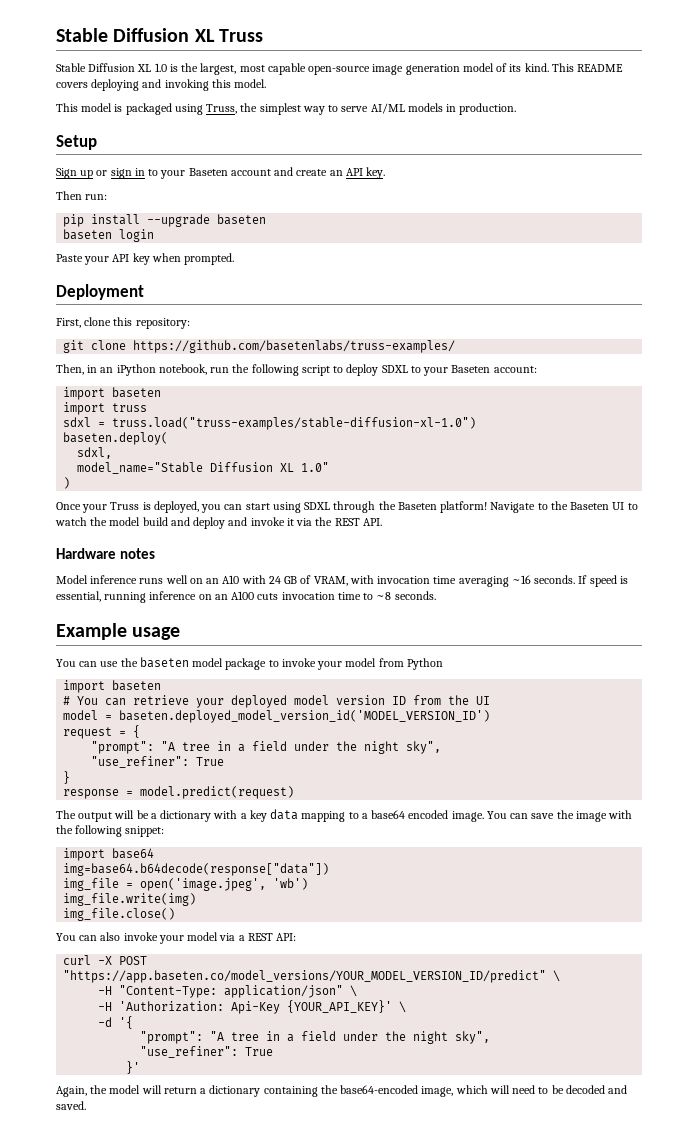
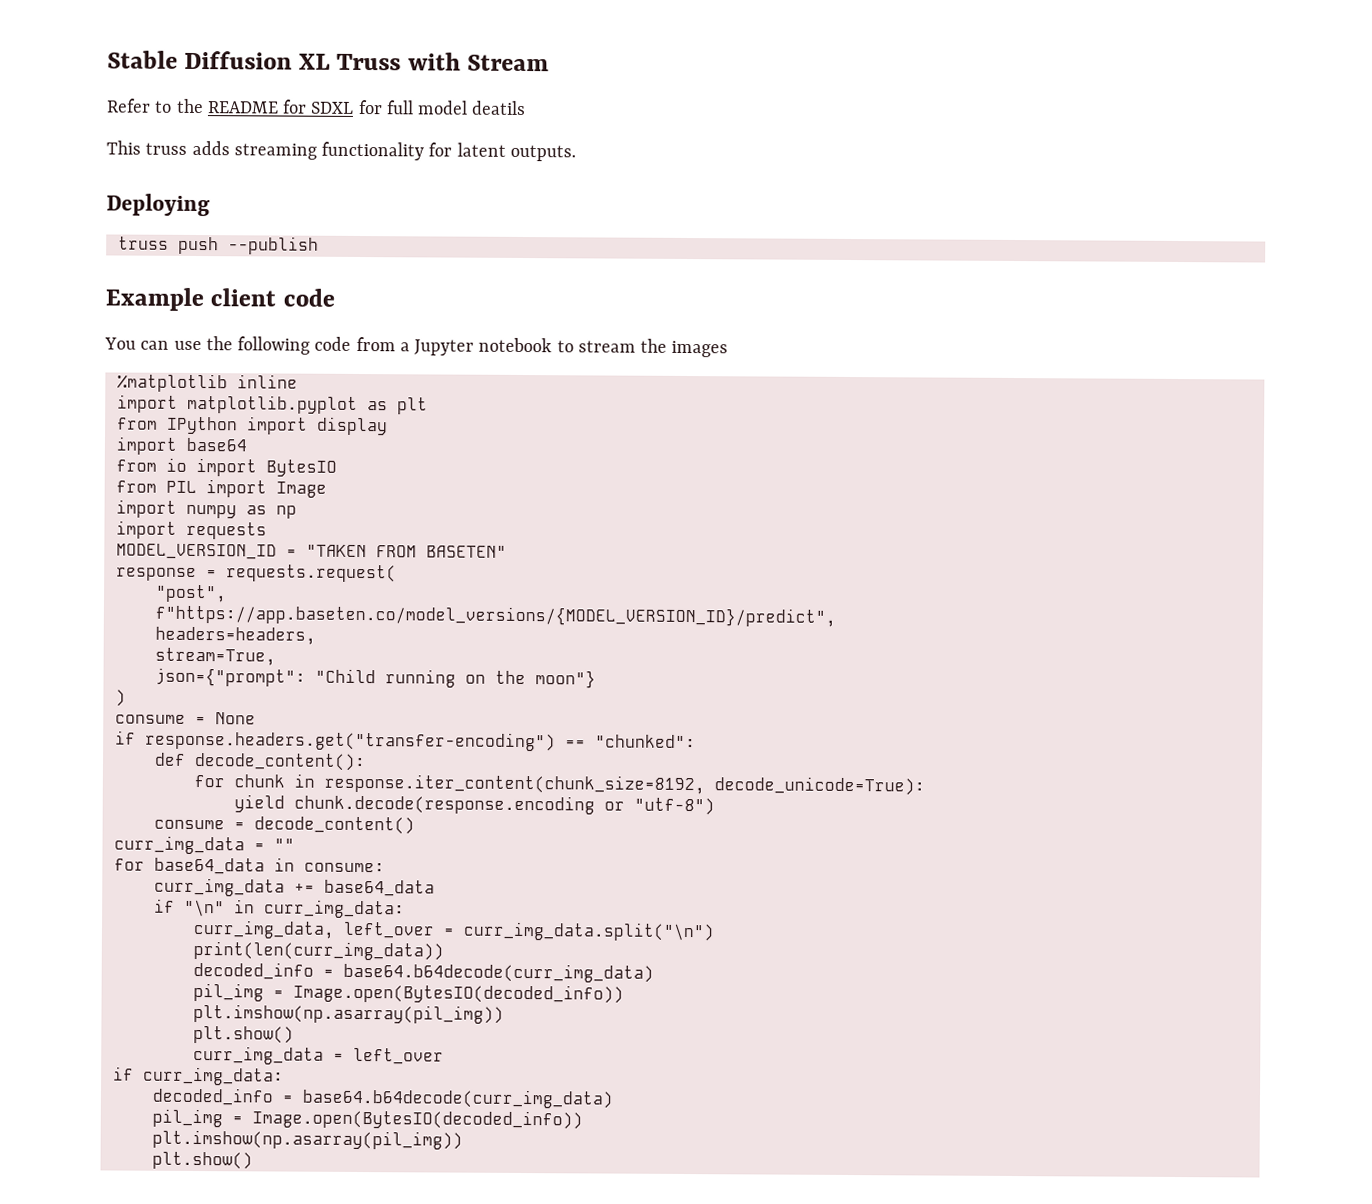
- Stable Diffusion XL Truss
- Stable Diffusion XL 1.0 is the largest, most capable open-source image generation model of its kind. This README covers deploying and invoking this model.
- This model is packaged using Truss, the simplest way to serve AI/ML models in production.
- Setup
- Sign up or sign in to your Baseten account and create an API key.
- Then run:
- pip install --upgrade baseten
- baseten login
- Paste your API key when prompted.
- Deployment
- First, clone this repository:
- git clone https://github.com/basetenlabs/truss-examples/
- Then, in an iPython notebook, run the following script to deploy SDXL to your Baseten account:
- import baseten
- import truss
- sdxl = truss.load("truss-examples/stable-diffusion-xl-1.0")
- baseten.deploy(
- sdxl,
- model_name="Stable Diffusion XL 1.0"
- )
- Once your Truss is deployed, you can start using SDXL through the Baseten platform! Navigate to the Baseten UI to watch the model build and deploy and invoke it via the REST API.
- Hardware notes
- Model inference runs well on an A10 with 24 GB of VRAM, with invocation time averaging ~16 seconds. If speed is essential, running inference on an A100 cuts invocation time to ~8 seconds.
+ Stable Diffusion XL Truss with Stream
+ Refer to the README for SDXL for full model deatils
+ This truss adds streaming functionality for latent outputs.
+ Deploying
+ truss push --publish
- Example usage
+ Example client code
- You can use the baseten model package to invoke your model from Python
- import baseten
- # You can retrieve your deployed model version ID from the UI
- model = baseten.deployed_model_version_id('MODEL_VERSION_ID')
- request = {
- "prompt": "A tree in a field under the night sky",
- "use_refiner": True
- }
- response = model.predict(request)
- The output will be a dictionary with a key data mapping to a base64 encoded image. You can save the image with the following snippet:
+ You can use the following code from a Jupyter notebook to stream the images
+ %matplotlib inline
+ import matplotlib.pyplot as plt
+ from IPython import display
  import base64
- img=base64.b64decode(response["data"])
- img_file = open('image.jpeg', 'wb')
- img_file.write(img)
- img_file.close()
- You can also invoke your model via a REST API:
- curl -X POST "https://app.baseten.co/model_versions/YOUR_MODEL_VERSION_ID/predict" \
- -H "Content-Type: application/json" \
- -H 'Authorization: Api-Key {YOUR_API_KEY}' \
- -d '{
- "prompt": "A tree in a field under the night sky",
- "use_refiner": True
- }'
- Again, the model will return a dictionary containing the base64-encoded image, which will need to be decoded and saved.
+ from io import BytesIO
+ from PIL import Image
+ import numpy as np
+ import requests
+ MODEL_VERSION_ID = "TAKEN FROM BASETEN"
+ response = requests.request(
+ "post",
+ f"https://app.baseten.co/model_versions/{MODEL_VERSION_ID}/predict",
+ headers=headers,
+ stream=True,
+ json={"prompt": "Child running on the moon"}
+ )
+ consume = None
+ if response.headers.get("transfer-encoding") == "chunked":
+ def decode_content():
+ for chunk in response.iter_content(chunk_size=8192, decode_unicode=True):
+ yield chunk.decode(response.encoding or "utf-8")
+ consume = decode_content()
+ curr_img_data = ""
+ for base64_data in consume:
+ curr_img_data += base64_data
+ if "\n" in curr_img_data:
+ curr_img_data, left_over = curr_img_data.split("\n")
+ print(len(curr_img_data))
+ decoded_info = base64.b64decode(curr_img_data)
+ pil_img = Image.open(BytesIO(decoded_info))
+ plt.imshow(np.asarray(pil_img))
+ plt.show()
+ curr_img_data = left_over
+ if curr_img_data:
+ decoded_info = base64.b64decode(curr_img_data)
+ pil_img = Image.open(BytesIO(decoded_info))
+ plt.imshow(np.asarray(pil_img))
+ plt.show()

